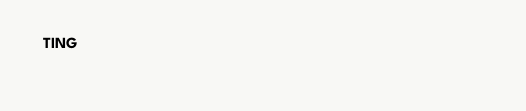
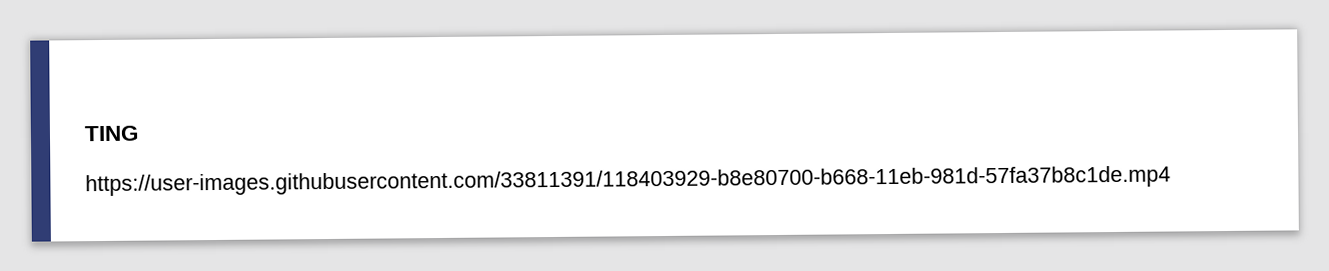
+ https://user-images.githubusercontent.com/33811391/118403929-b8e80700-b668-11eb-981d-57fa37b8c1de.mp4

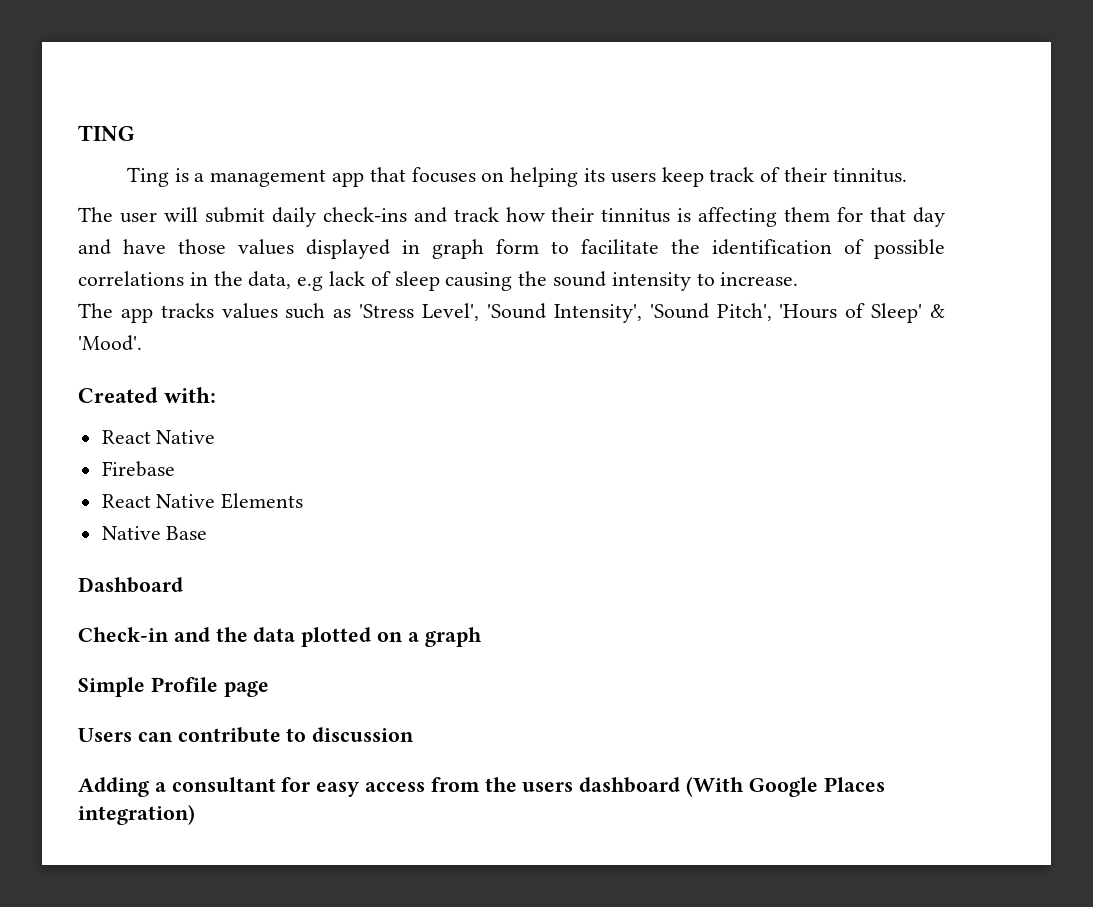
- https://user-images.githubusercontent.com/33811391/118403929-b8e80700-b668-11eb-981d-57fa37b8c1de.mp4
+ Ting is a management app that focuses on helping its users keep track of their tinnitus.
+ The user will submit daily check-ins and track how their tinnitus is affecting them for that day and have those values displayed in graph form to facilitate the identification of possible correlations in the data, e.g lack of sleep causing the sound intensity to increase.
+ The app tracks values such as 'Stress Level', 'Sound Intensity', 'Sound Pitch', 'Hours of Sleep' & 'Mood'.
+ Created with:
+ React Native
+ Firebase
+ React Native Elements
+ Native Base
+ Dashboard
+ Check-in and the data plotted on a graph
+ Simple Profile page
+ Users can contribute to discussion
+ Adding a consultant for easy access from the users dashboard (With Google Places integration)

